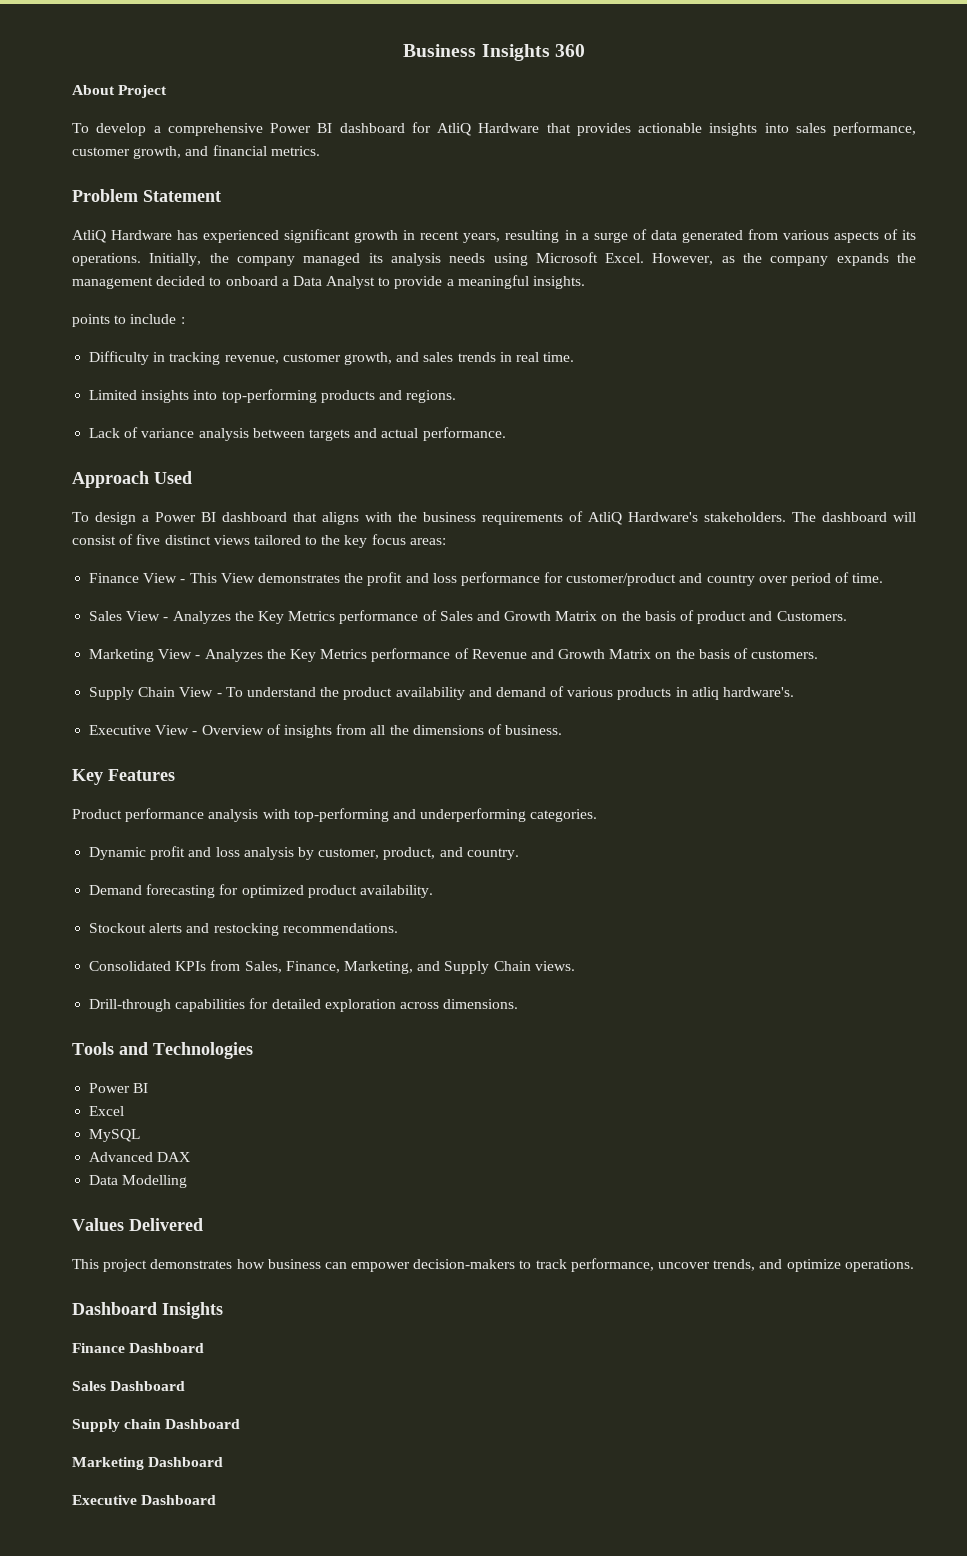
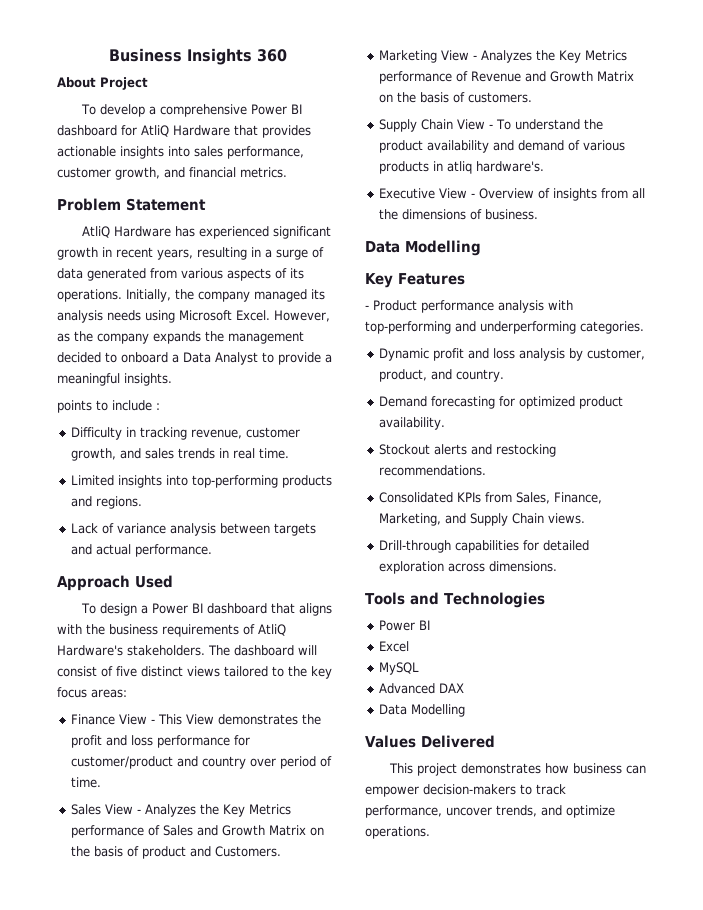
  Executive View - Overview of insights from all the dimensions of business.
+ Data Modelling
- Product performance analysis with top-performing and underperforming categories.
+ - Product performance analysis with top-performing and underperforming categories.
- Dashboard Insights
- Finance Dashboard
- Sales Dashboard
- Supply chain Dashboard
- Marketing Dashboard
- Executive Dashboard

